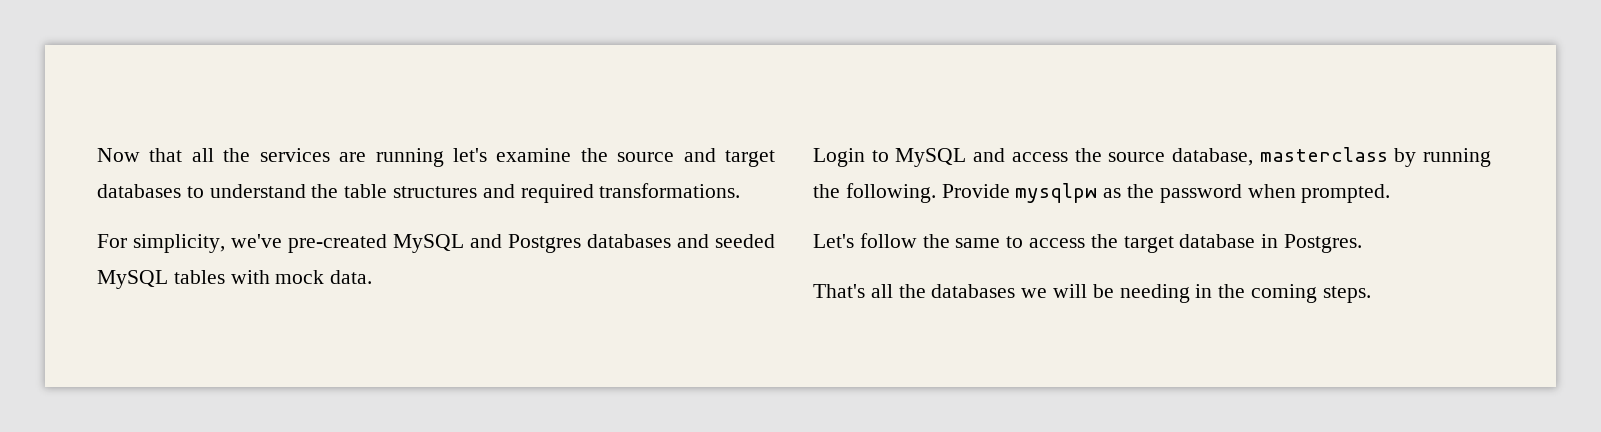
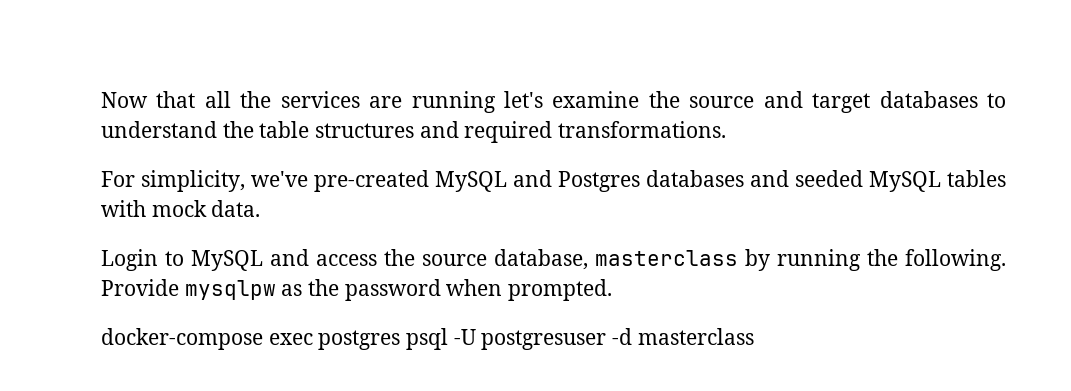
- Let's follow the same to access the target database in Postgres.
- That's all the databases we will be needing in the coming steps.
+ docker-compose exec postgres psql -U postgresuser -d masterclass

